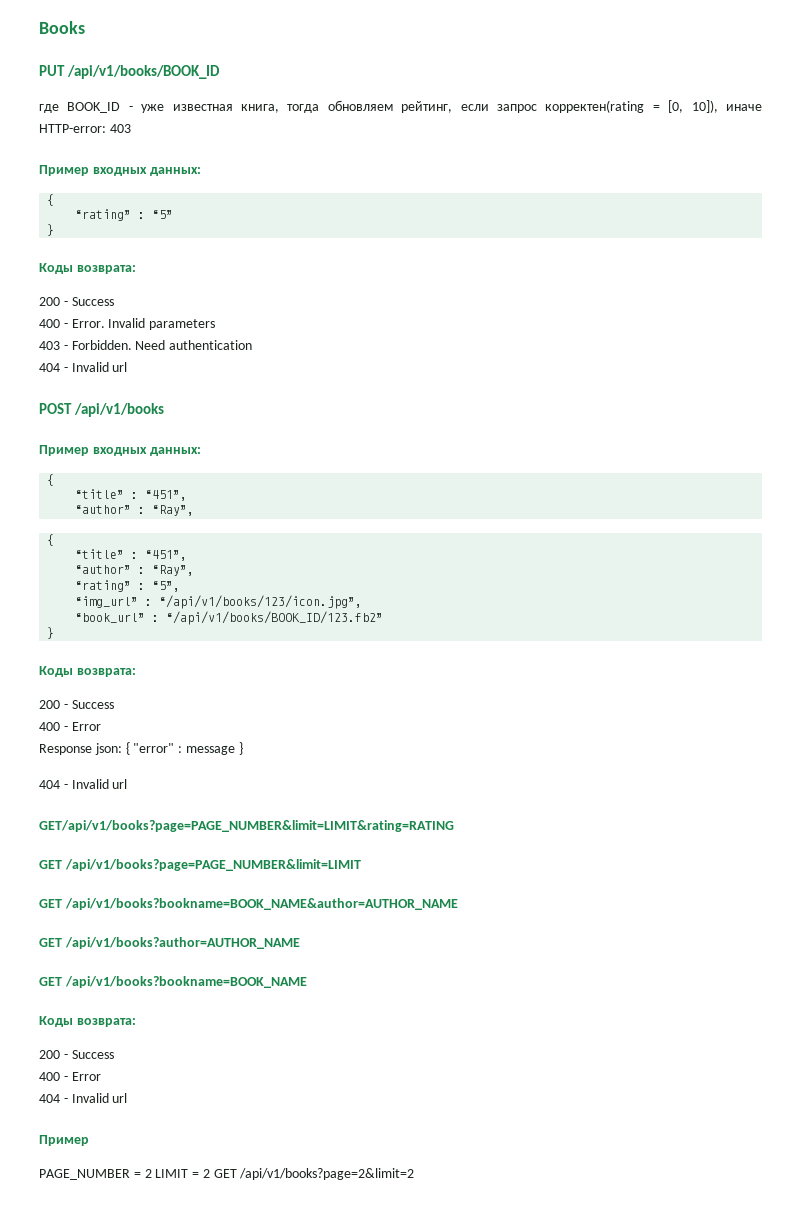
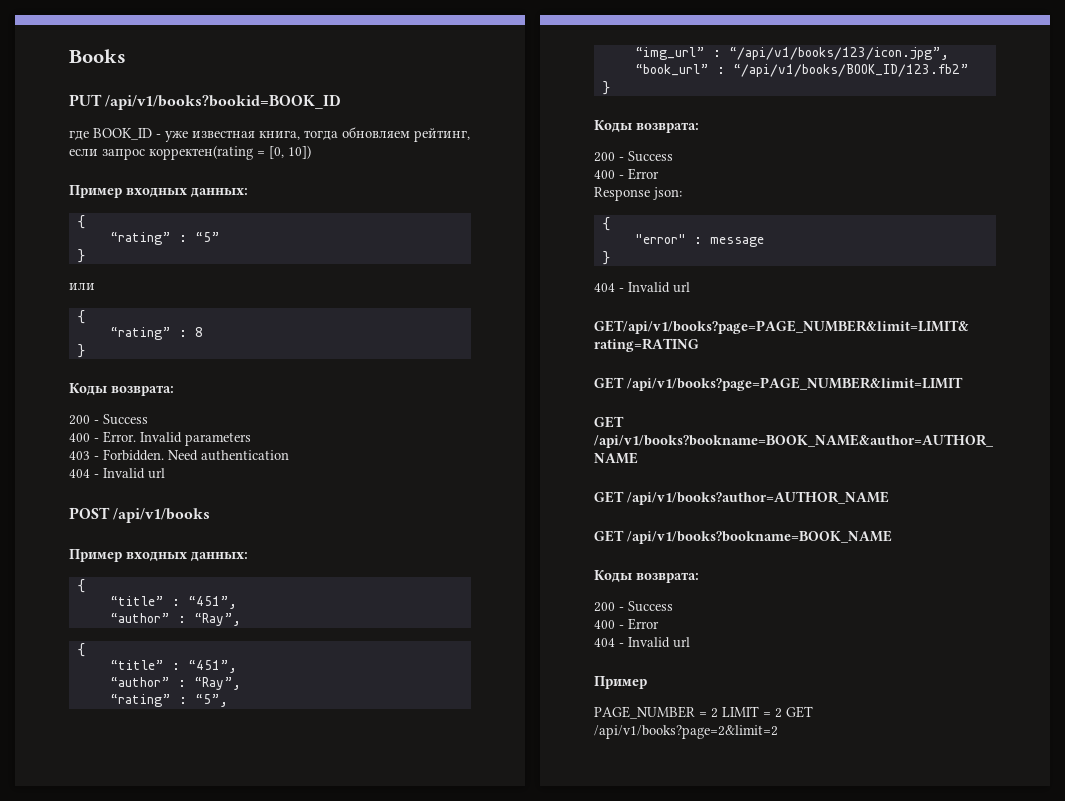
- PUT /api/v1/books/BOOK_ID
+ PUT /api/v1/books?bookid=BOOK_ID
- где BOOK_ID - уже известная книга, тогда обновляем рейтинг, если запрос корректен(rating = [0, 10]), иначе HTTP-error: 403
+ где BOOK_ID - уже известная книга, тогда обновляем рейтинг, если запрос корректен(rating = [0, 10])
+ или
+ {
+ “rating” : 8
+ }
- Response json: { "error" : message }
+ Response json:
+ {
+ "error" : message
+ }

